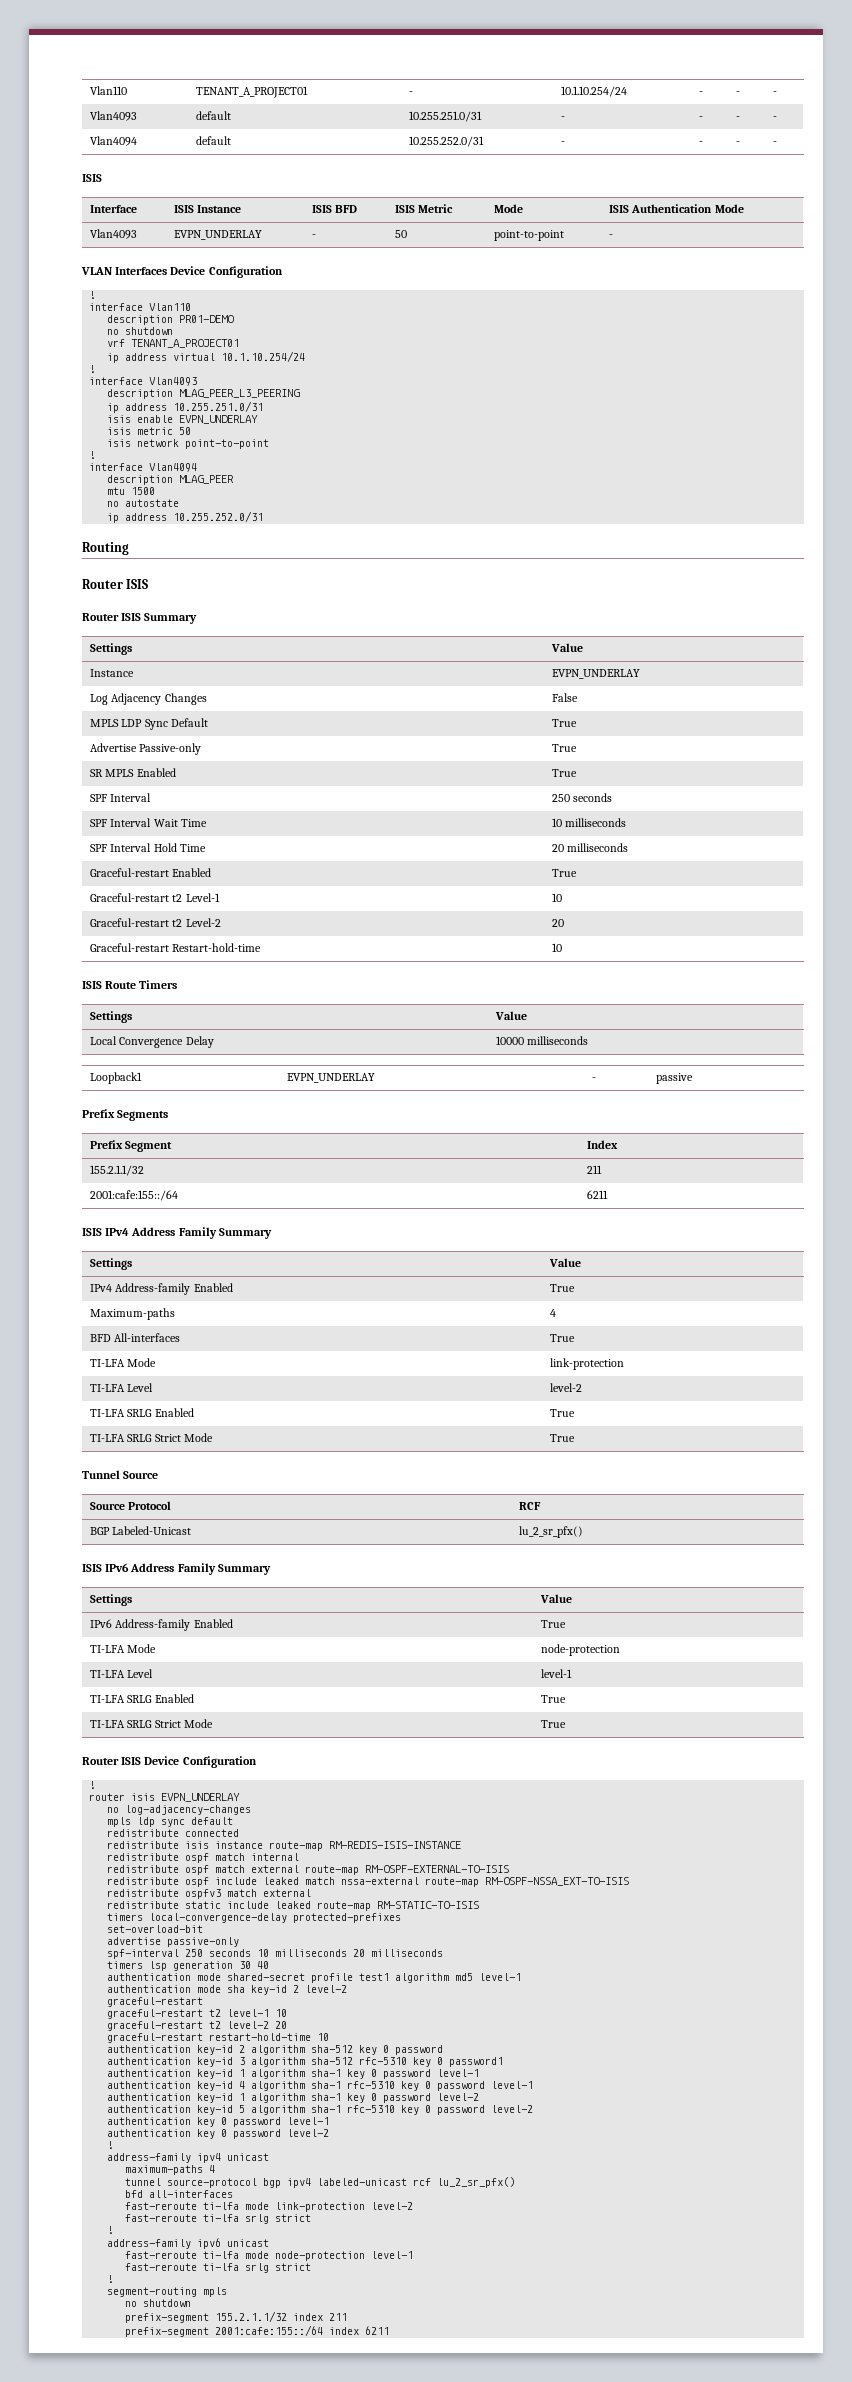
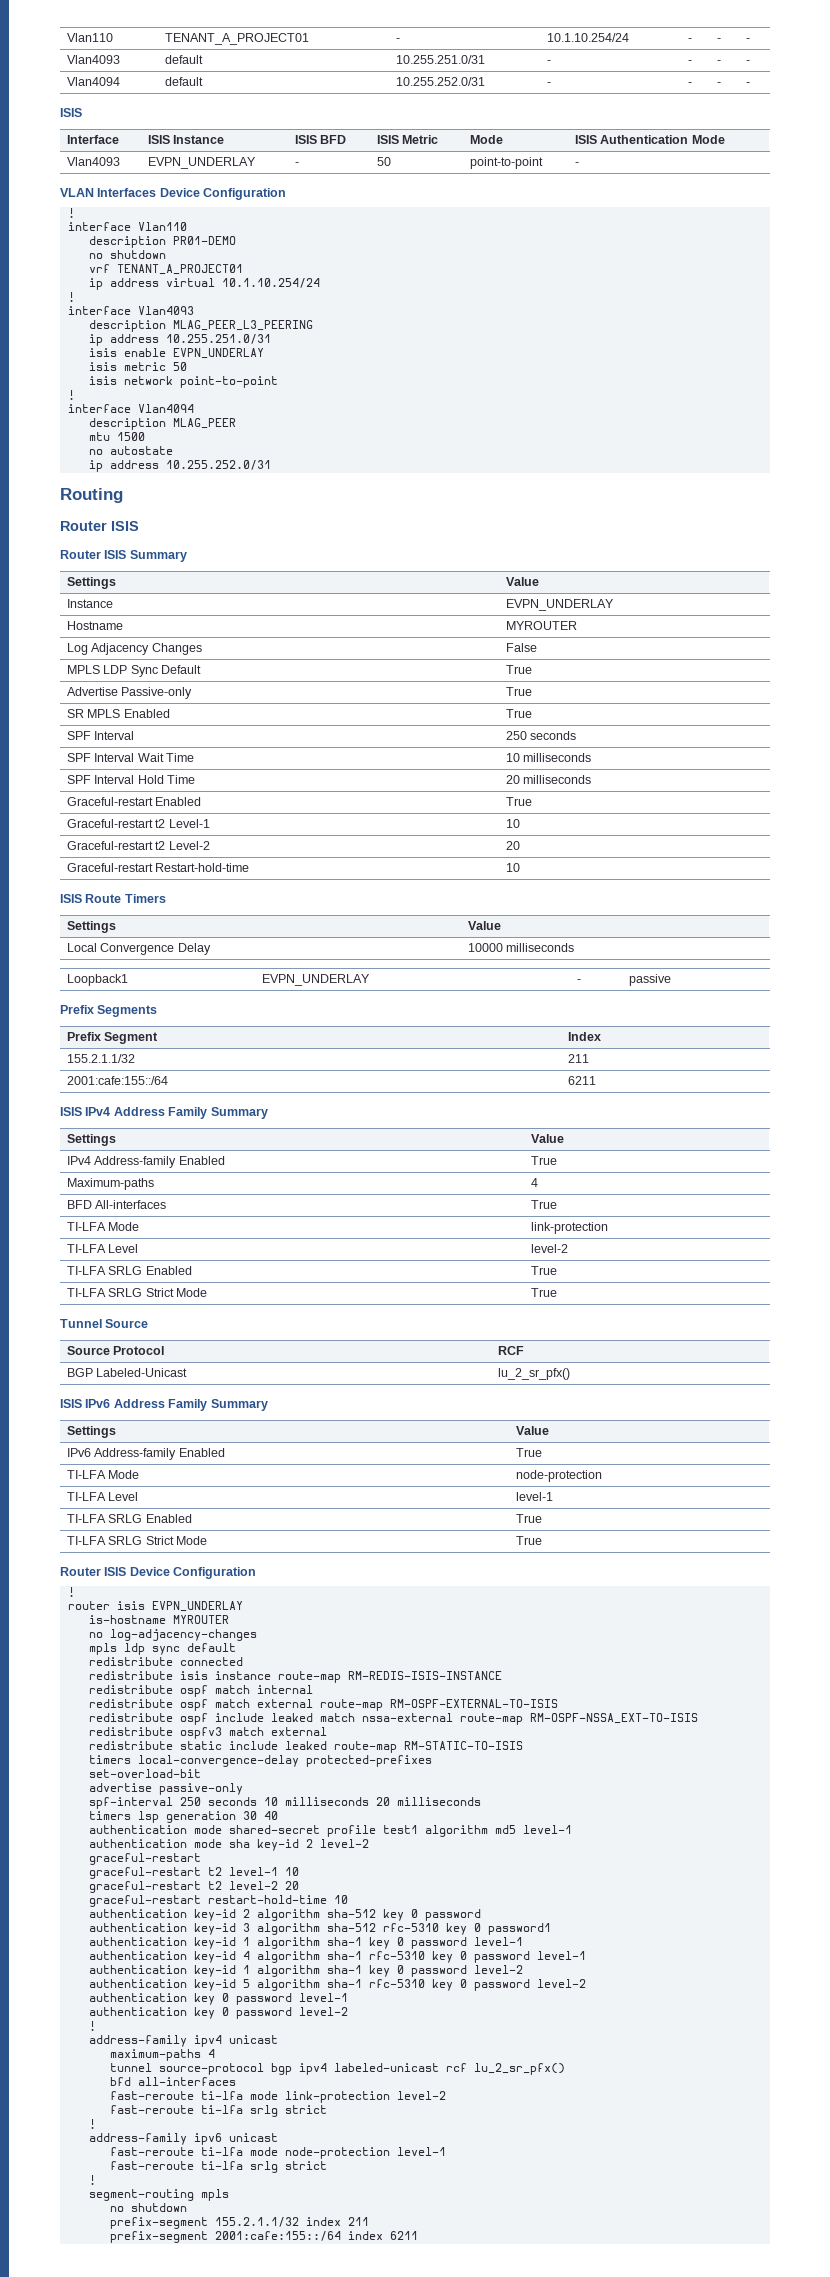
+ Hostname | MYROUTER
+ is-hostname MYROUTER

